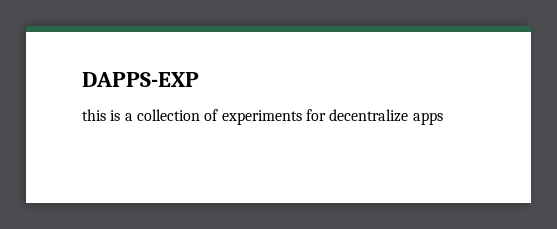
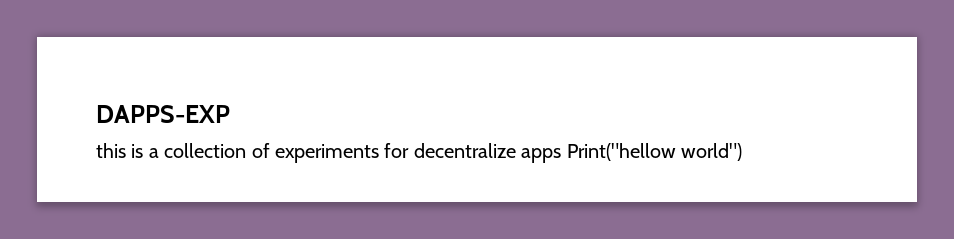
- this is a collection of experiments for decentralize apps
+ this is a collection of experiments for decentralize apps Print("hellow world")

